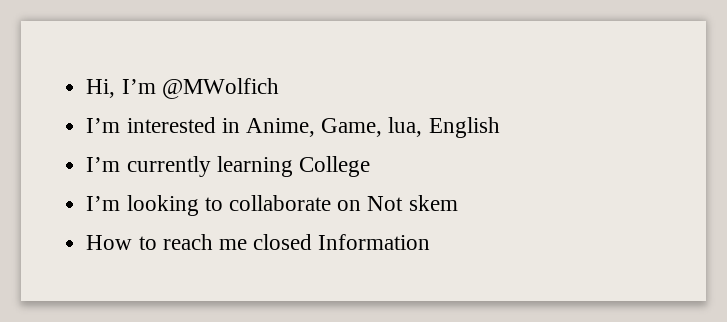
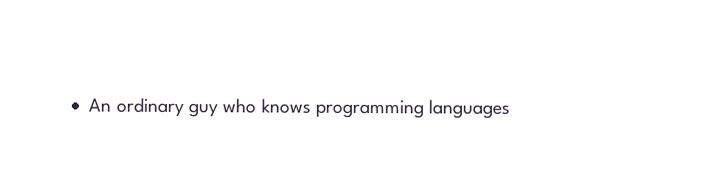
- Hi, I’m @MWolfich
- I’m interested in Anime, Game, lua, English
- I’m currently learning College
- I’m looking to collaborate on Not skem
- How to reach me closed Information
+ An ordinary guy who knows programming languages

